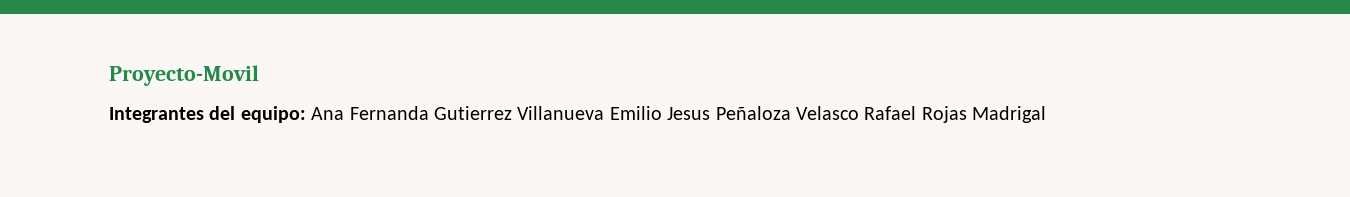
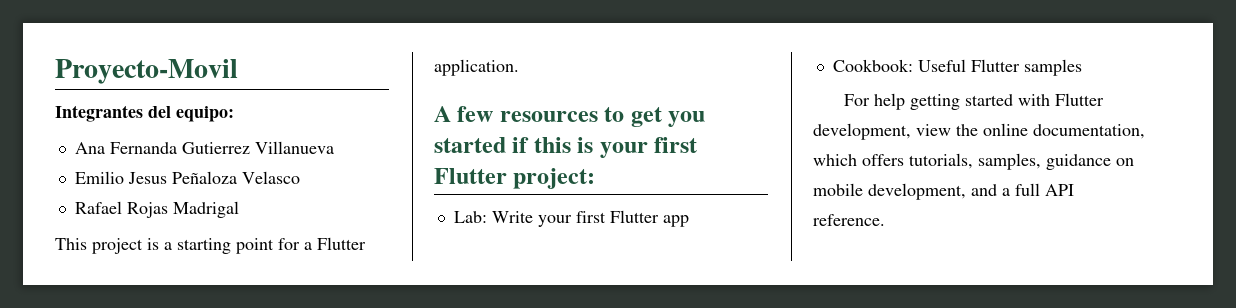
- Integrantes del equipo: Ana Fernanda Gutierrez Villanueva Emilio Jesus Peñaloza Velasco Rafael Rojas Madrigal
+ Integrantes del equipo:
+ Ana Fernanda Gutierrez Villanueva
+ Emilio Jesus Peñaloza Velasco
+ Rafael Rojas Madrigal
+ This project is a starting point for a Flutter application.
+ A few resources to get you started if this is your first Flutter project:
+ Lab: Write your first Flutter app
+ Cookbook: Useful Flutter samples
+ For help getting started with Flutter development, view the online documentation, which offers tutorials, samples, guidance on mobile development, and a full API reference.

